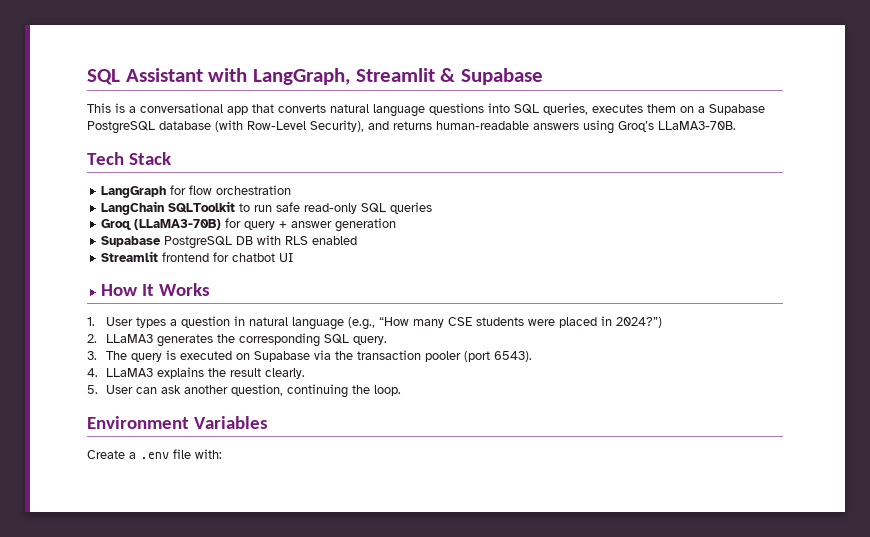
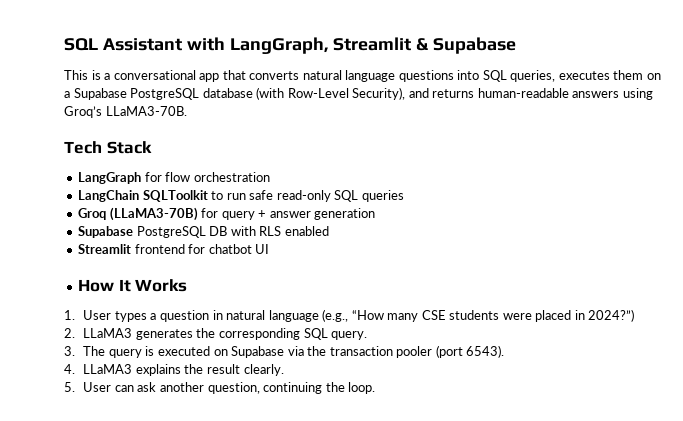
- Environment Variables
- Create a .env file with:

